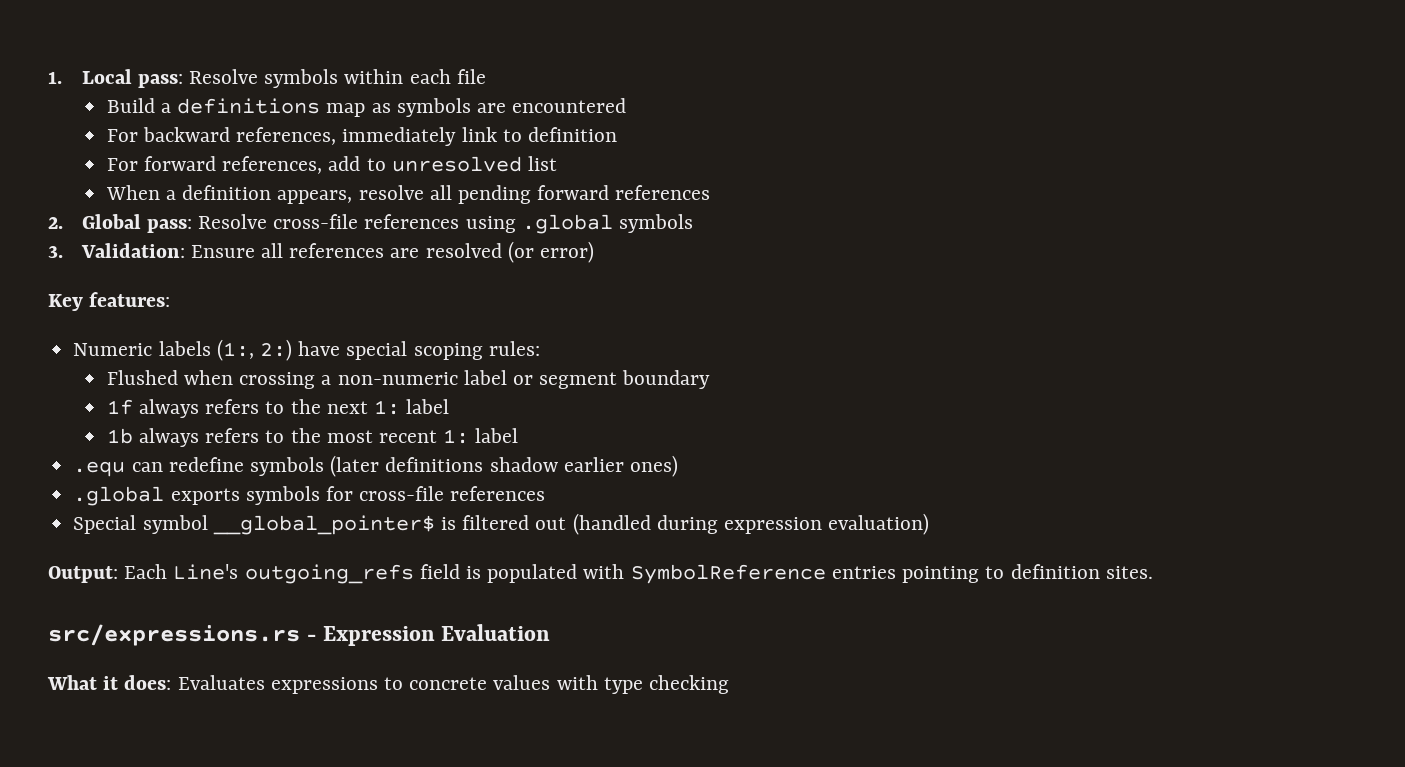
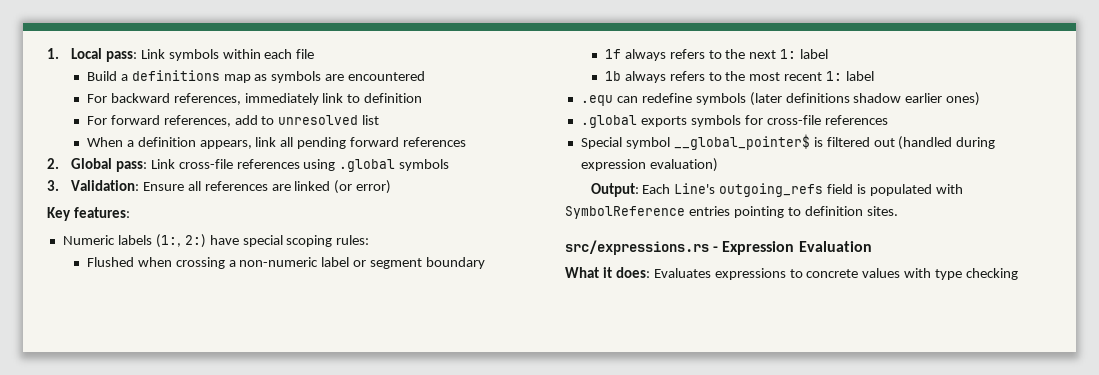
- 1. Local pass: Resolve symbols within each file
+ 1. Local pass: Link symbols within each file
- When a definition appears, resolve all pending forward references
+ When a definition appears, link all pending forward references
- 2. Global pass: Resolve cross-file references using .global symbols
+ 2. Global pass: Link cross-file references using .global symbols
- 3. Validation: Ensure all references are resolved (or error)
+ 3. Validation: Ensure all references are linked (or error)

